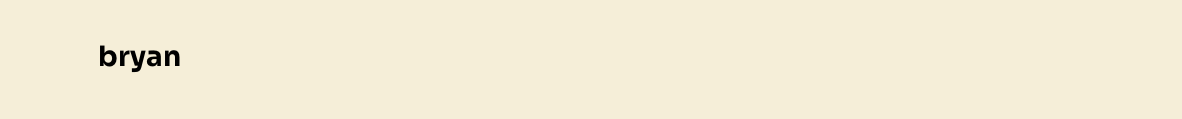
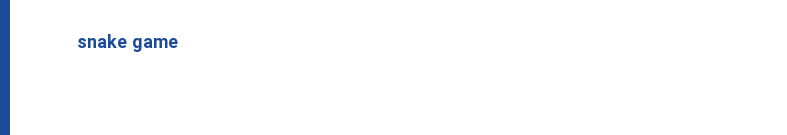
- bryan
+ snake game

